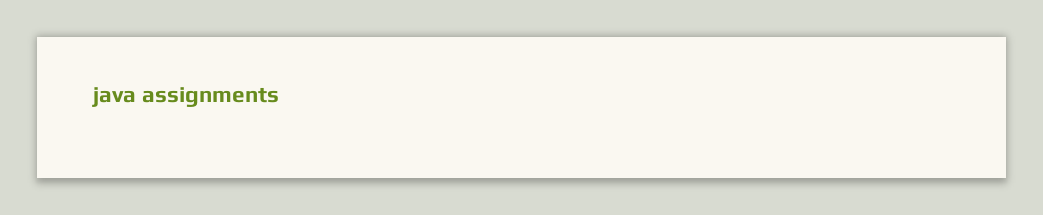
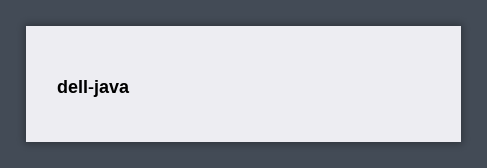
- java assignments
+ dell-java

